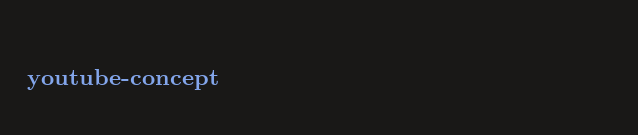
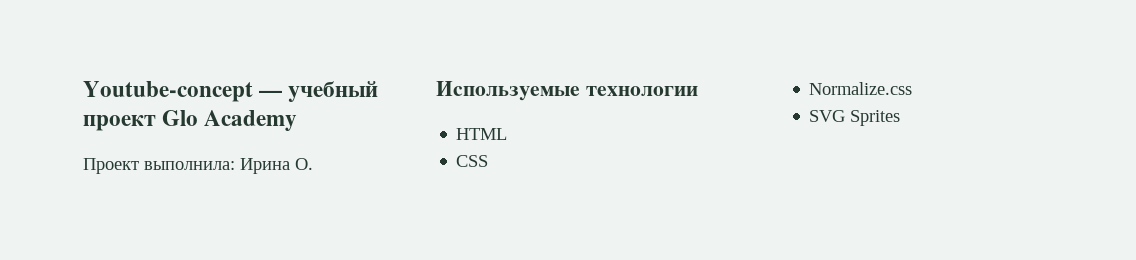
- youtube-concept
+ Youtube-concept — учебный проект Glo Academy
+ Проект выполнила: Ирина О.
+ Используемые технологии
+ HTML
+ CSS
+ Normalize.css
+ SVG Sprites

